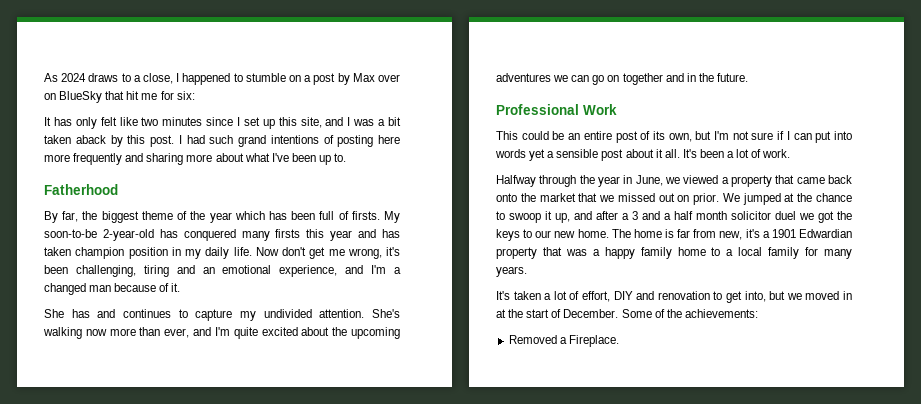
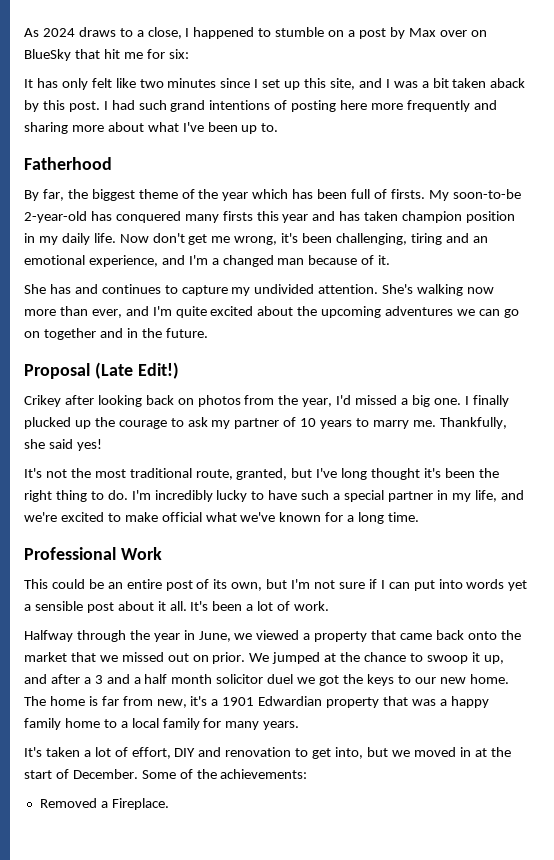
+ Proposal (Late Edit!)
+ Crikey after looking back on photos from the year, I'd missed a big one. I finally plucked up the courage to ask my partner of 10 years to marry me. Thankfully, she said yes!
+ It's not the most traditional route, granted, but I've long thought it's been the right thing to do. I'm incredibly lucky to have such a special partner in my life, and we're excited to make official what we've known for a long time.

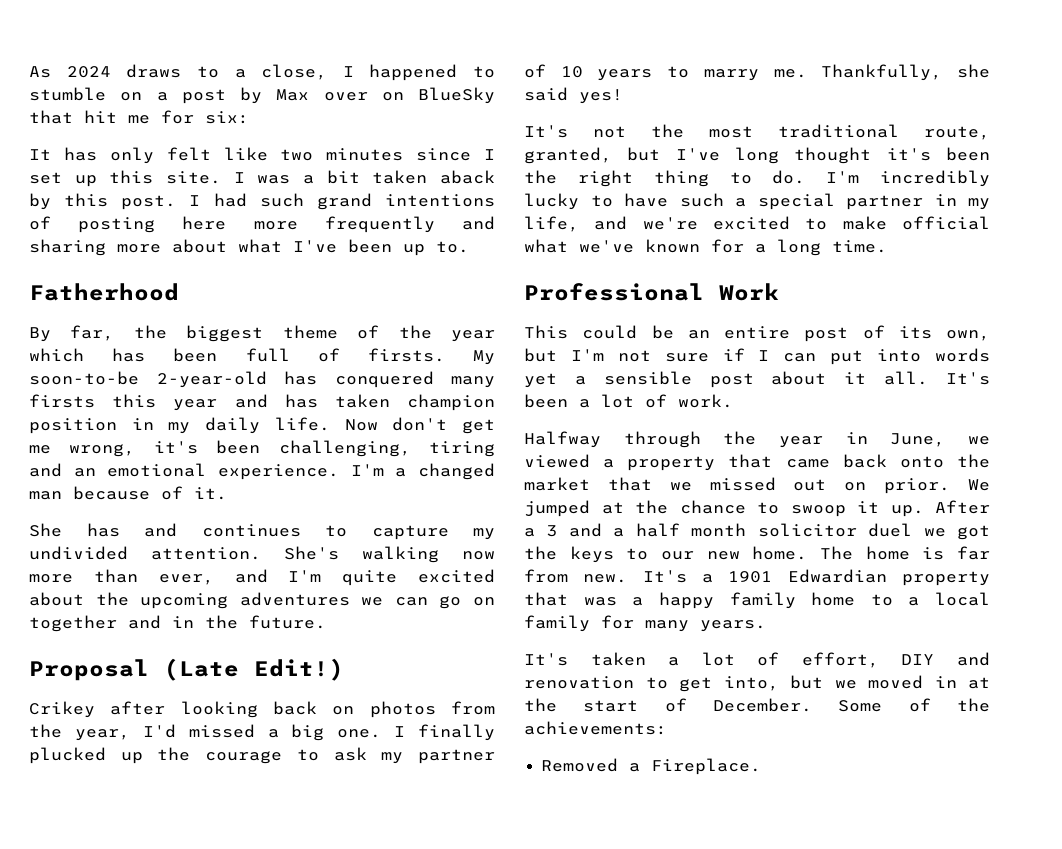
- It has only felt like two minutes since I set up this site, and I was a bit taken aback by this post.
+ It has only felt like two minutes since I set up this site. I was a bit taken aback by this post.
- Now don't get me wrong, it's been challenging, tiring and an emotional experience, and I'm a changed man because of it.
+ Now don't get me wrong, it's been challenging, tiring and an emotional experience. I'm a changed man because of it.
- We jumped at the chance to swoop it up, and after a 3 and a half month solicitor duel we got the keys to our new home.
+ We jumped at the chance to swoop it up. After a 3 and a half month solicitor duel we got the keys to our new home.
- The home is far from new, it's a 1901 Edwardian property that was a happy family home to a local family for many years.
+ The home is far from new. It's a 1901 Edwardian property that was a happy family home to a local family for many years.

